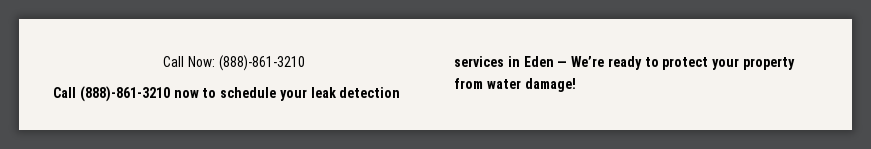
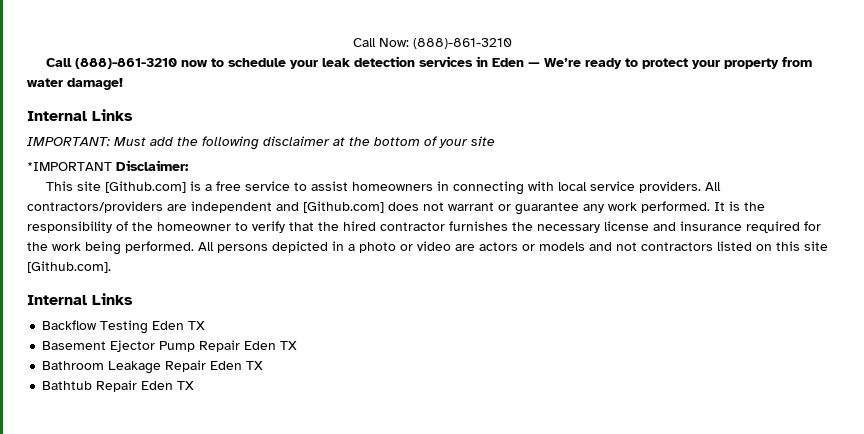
  Call (888)-861-3210 now to schedule your leak detection services in Eden — We’re ready to protect your property from water damage!
+ Internal Links
+ IMPORTANT: Must add the following disclaimer at the bottom of your site
+ *IMPORTANT Disclaimer:
+ This site [Github.com] is a free service to assist homeowners in connecting with local service providers. All contractors/providers are independent and [Github.com] does not warrant or guarantee any work performed. It is the responsibility of the homeowner to verify that the hired contractor furnishes the necessary license and insurance required for the work being performed. All persons depicted in a photo or video are actors or models and not contractors listed on this site [Github.com].
+ Internal Links
+ Backflow Testing Eden TX
+ Basement Ejector Pump Repair Eden TX
+ Bathroom Leakage Repair Eden TX
+ Bathtub Repair Eden TX

